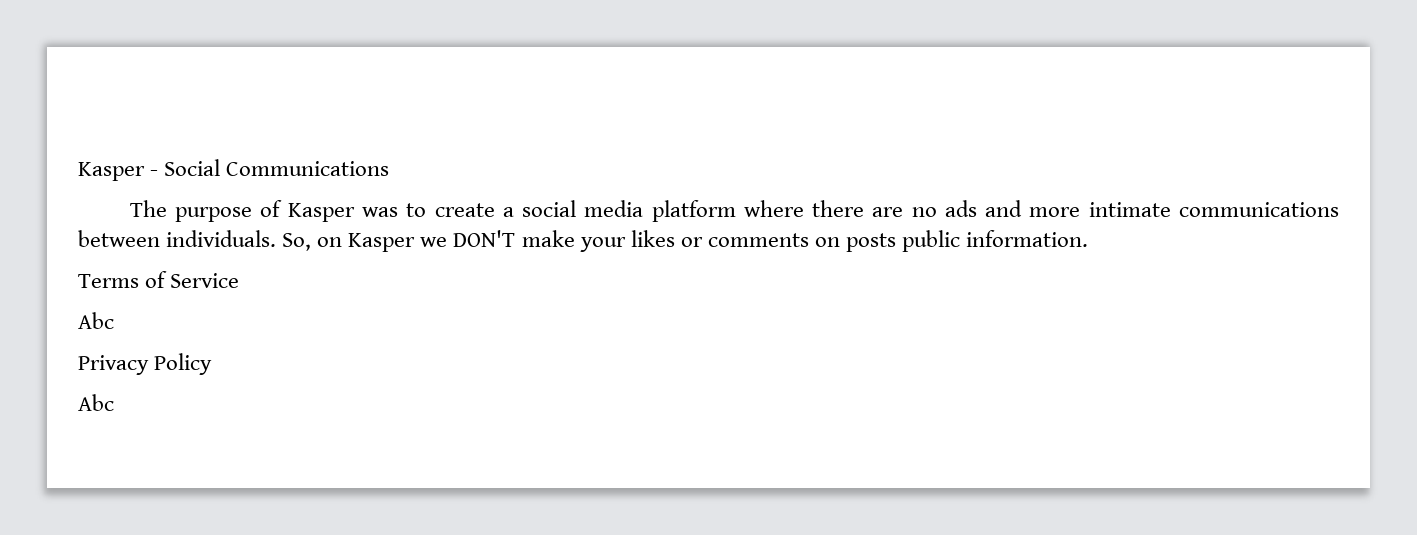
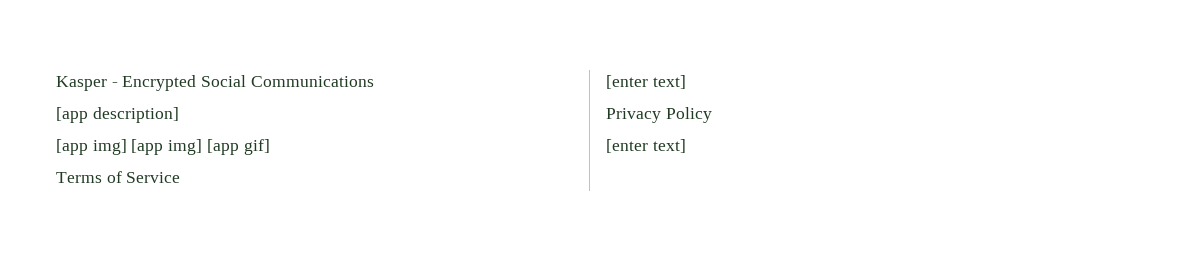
- Kasper - Social Communications
+ Kasper - Encrypted Social Communications
- The purpose of Kasper was to create a social media platform where there are no ads and more intimate communications between individuals. So, on Kasper we DON'T make your likes or comments on posts public information.
+ [app description]
+ [app img] [app img] [app gif]
  Terms of Service
- Abc
+ [enter text]
  Privacy Policy
- Abc
+ [enter text]

